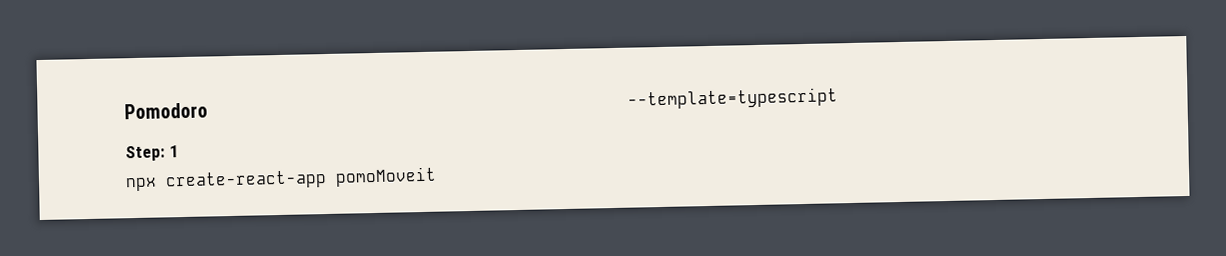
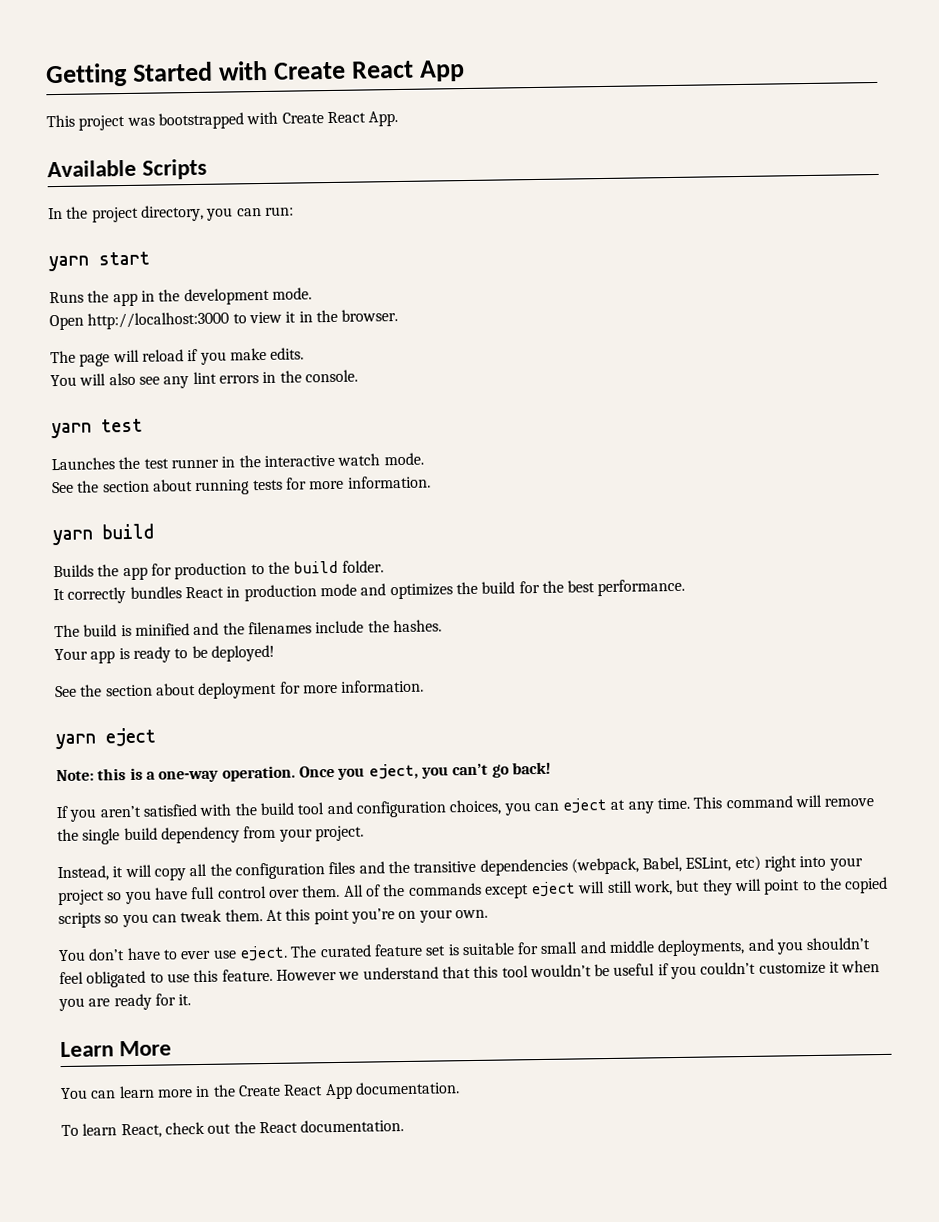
- Pomodoro
- Step: 1
- npx create-react-app pomoMoveit --template=typescript
+ Getting Started with Create React App
+ This project was bootstrapped with Create React App.
+ Available Scripts
+ In the project directory, you can run:
+ yarn start
+ Runs the app in the development mode.
+ Open http://localhost:3000 to view it in the browser.
+ The page will reload if you make edits.
+ You will also see any lint errors in the console.
+ yarn test
+ Launches the test runner in the interactive watch mode.
+ See the section about running tests for more information.
+ yarn build
+ Builds the app for production to the build folder.
+ It correctly bundles React in production mode and optimizes the build for the best performance.
+ The build is minified and the filenames include the hashes.
+ Your app is ready to be deployed!
+ See the section about deployment for more information.
+ yarn eject
+ Note: this is a one-way operation. Once you eject, you can’t go back!
+ If you aren’t satisfied with the build tool and configuration choices, you can eject at any time. This command will remove the single build dependency from your project.
+ Instead, it will copy all the configuration files and the transitive dependencies (webpack, Babel, ESLint, etc) right into your project so you have full control over them. All of the commands except eject will still work, but they will point to the copied scripts so you can tweak them. At this point you’re on your own.
+ You don’t have to ever use eject. The curated feature set is suitable for small and middle deployments, and you shouldn’t feel obligated to use this feature. However we understand that this tool wouldn’t be useful if you couldn’t customize it when you are ready for it.
+ Learn More
+ You can learn more in the Create React App documentation.
+ To learn React, check out the React documentation.

